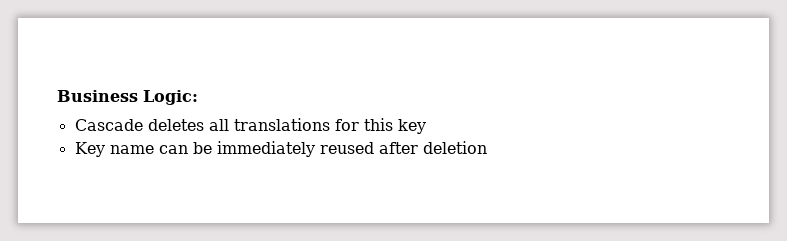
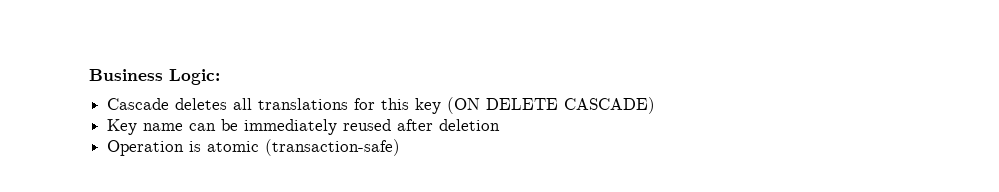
- Cascade deletes all translations for this key
+ Cascade deletes all translations for this key (ON DELETE CASCADE)
+ Operation is atomic (transaction-safe)

